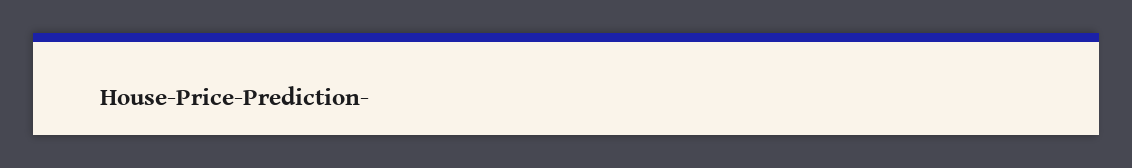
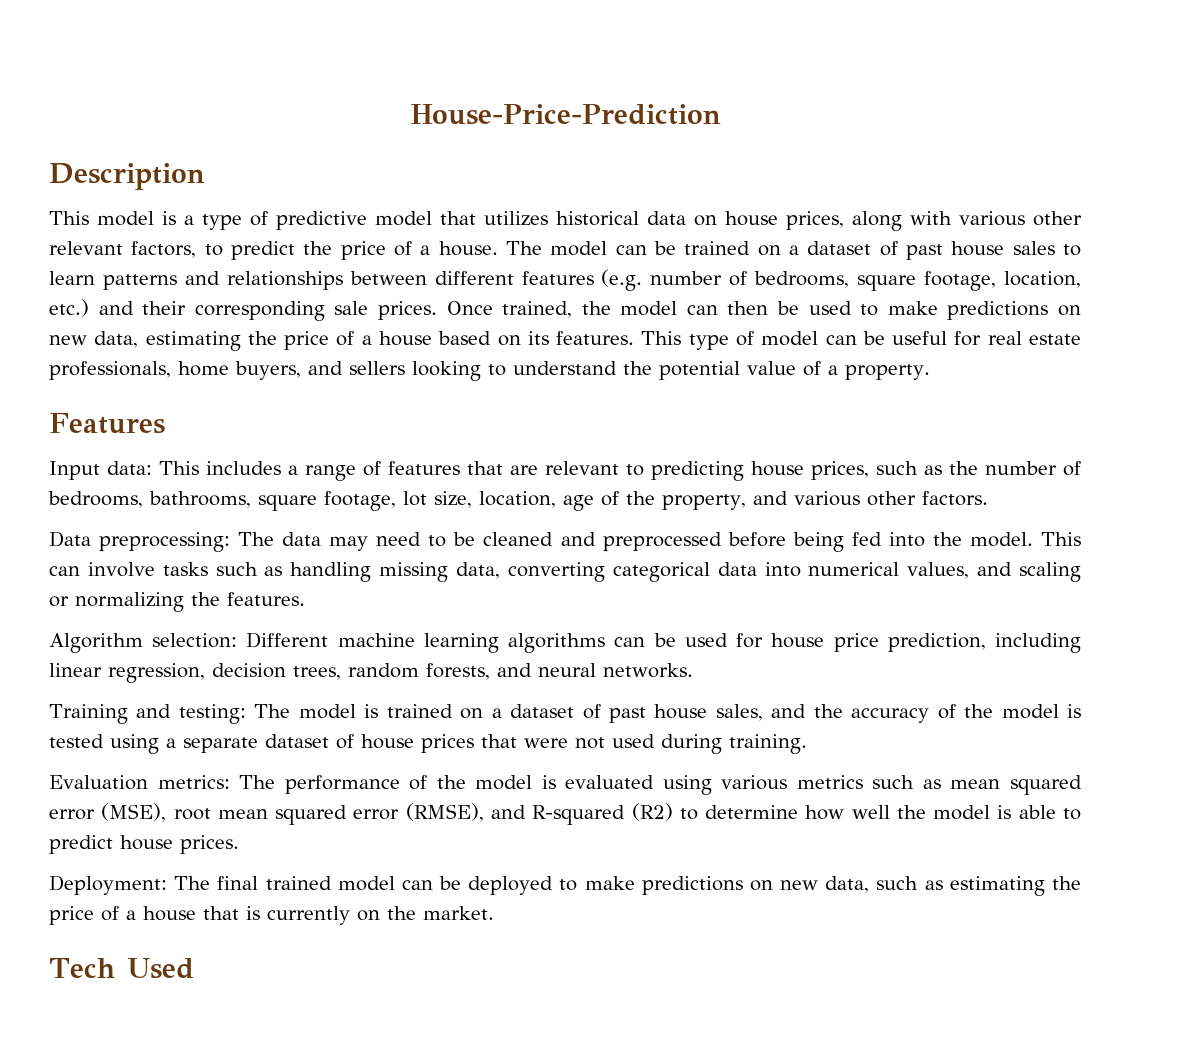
- House-Price-Prediction-
+ House-Price-Prediction
+ Description
+ This model is a type of predictive model that utilizes historical data on house prices, along with various other relevant factors, to predict the price of a house. The model can be trained on a dataset of past house sales to learn patterns and relationships between different features (e.g. number of bedrooms, square footage, location, etc.) and their corresponding sale prices. Once trained, the model can then be used to make predictions on new data, estimating the price of a house based on its features. This type of model can be useful for real estate professionals, home buyers, and sellers looking to understand the potential value of a property.
+ Features
+ Input data: This includes a range of features that are relevant to predicting house prices, such as the number of bedrooms, bathrooms, square footage, lot size, location, age of the property, and various other factors.
+ Data preprocessing: The data may need to be cleaned and preprocessed before being fed into the model. This can involve tasks such as handling missing data, converting categorical data into numerical values, and scaling or normalizing the features.
+ Algorithm selection: Different machine learning algorithms can be used for house price prediction, including linear regression, decision trees, random forests, and neural networks.
+ Training and testing: The model is trained on a dataset of past house sales, and the accuracy of the model is tested using a separate dataset of house prices that were not used during training.
+ Evaluation metrics: The performance of the model is evaluated using various metrics such as mean squared error (MSE), root mean squared error (RMSE), and R-squared (R2) to determine how well the model is able to predict house prices.
+ Deployment: The final trained model can be deployed to make predictions on new data, such as estimating the price of a house that is currently on the market.
+ Tech Used

